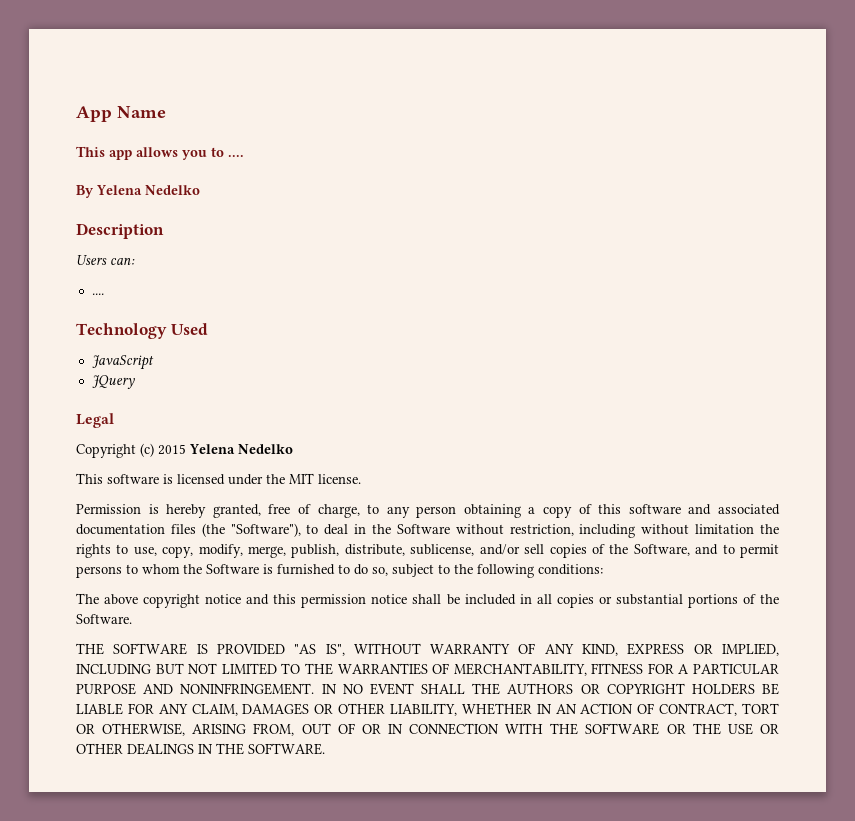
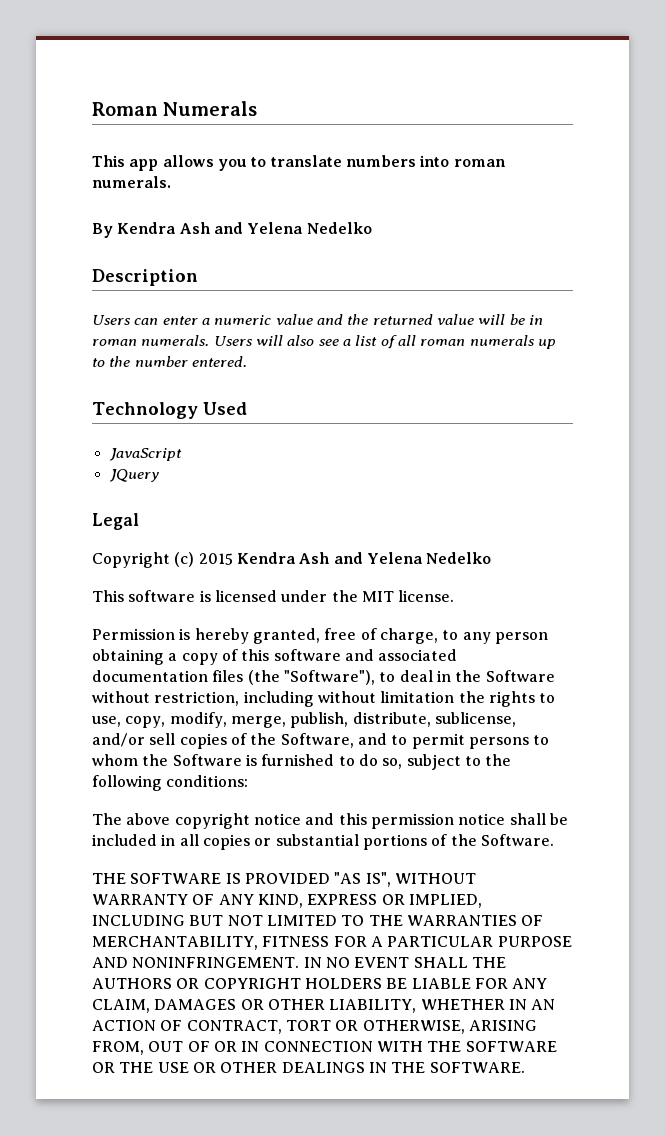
- App Name
+ Roman Numerals
- This app allows you to ....
- By Yelena Nedelko
+ This app allows you to translate numbers into roman numerals.
+ By Kendra Ash and Yelena Nedelko
  Description
- Users can:
- ....
+ Users can enter a numeric value and the returned value will be in roman numerals. Users will also see a list of all roman numerals up to the number entered.
- Copyright (c) 2015 Yelena Nedelko
+ Copyright (c) 2015 Kendra Ash and Yelena Nedelko

